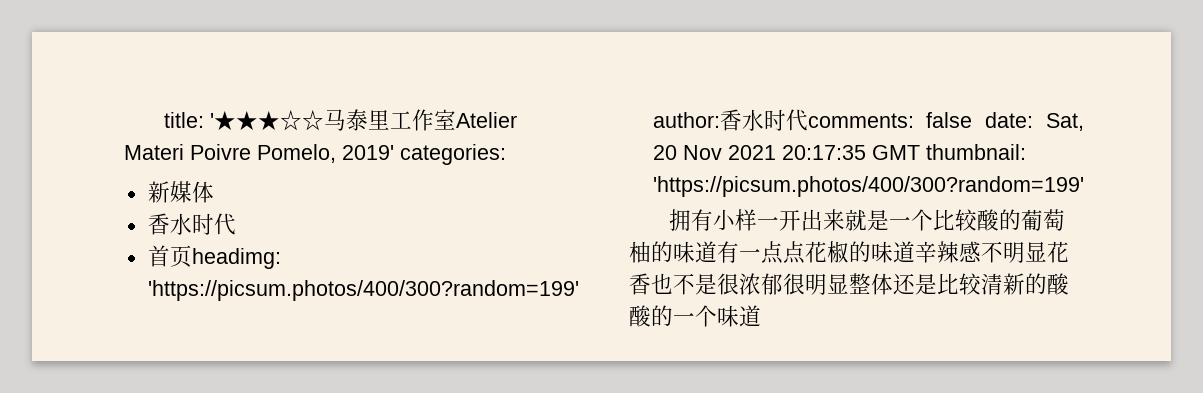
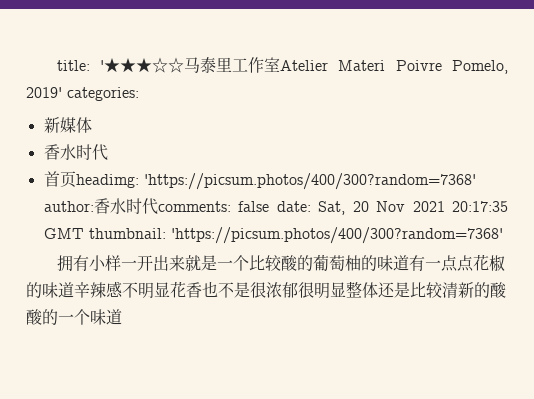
- 首页headimg: 'https://picsum.photos/400/300?random=199' author:香水时代comments: false date: Sat, 20 Nov 2021 20:17:35 GMT thumbnail: 'https://picsum.photos/400/300?random=199'
+ 首页headimg: 'https://picsum.photos/400/300?random=7368' author:香水时代comments: false date: Sat, 20 Nov 2021 20:17:35 GMT thumbnail: 'https://picsum.photos/400/300?random=7368'

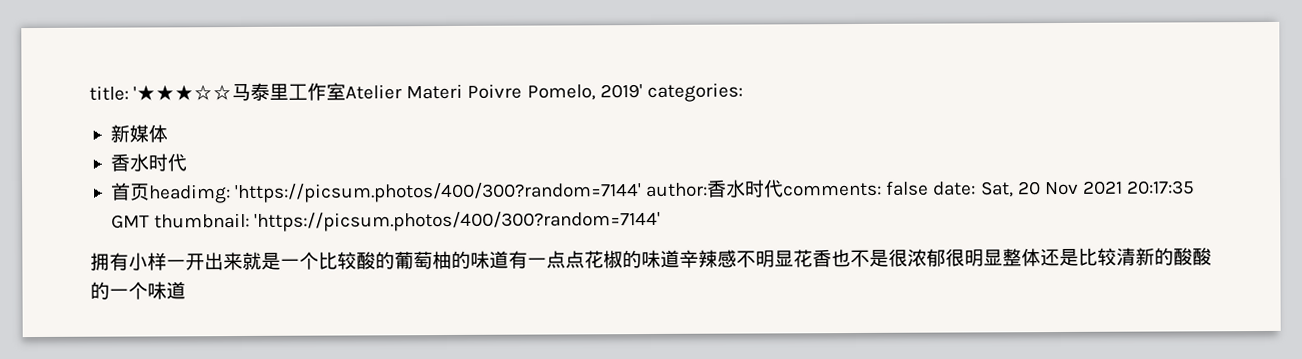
- 首页headimg: 'https://picsum.photos/400/300?random=7368' author:香水时代comments: false date: Sat, 20 Nov 2021 20:17:35 GMT thumbnail: 'https://picsum.photos/400/300?random=7368'
+ 首页headimg: 'https://picsum.photos/400/300?random=7144' author:香水时代comments: false date: Sat, 20 Nov 2021 20:17:35 GMT thumbnail: 'https://picsum.photos/400/300?random=7144'

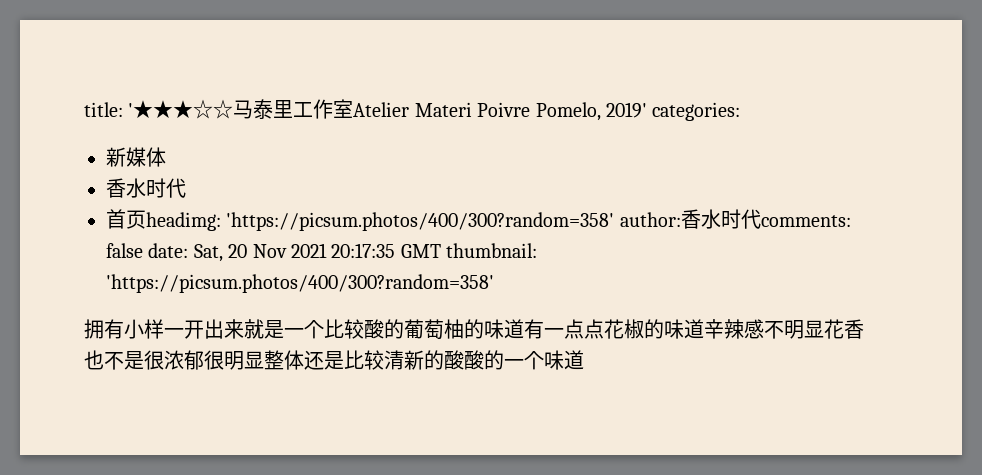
- 首页headimg: 'https://picsum.photos/400/300?random=7144' author:香水时代comments: false date: Sat, 20 Nov 2021 20:17:35 GMT thumbnail: 'https://picsum.photos/400/300?random=7144'
+ 首页headimg: 'https://picsum.photos/400/300?random=358' author:香水时代comments: false date: Sat, 20 Nov 2021 20:17:35 GMT thumbnail: 'https://picsum.photos/400/300?random=358'

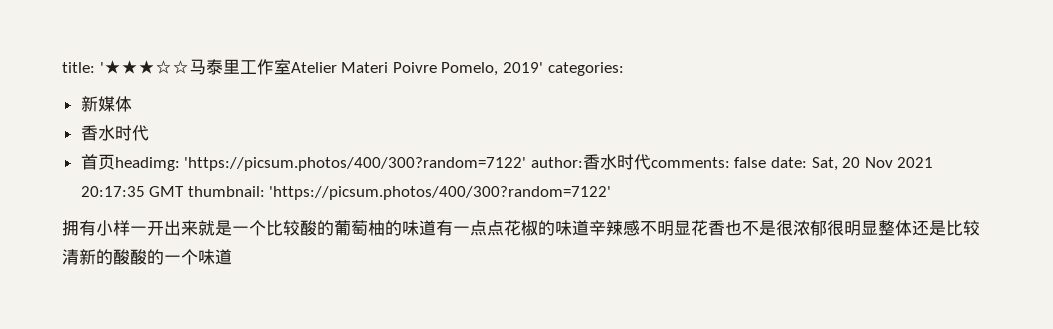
- 首页headimg: 'https://picsum.photos/400/300?random=358' author:香水时代comments: false date: Sat, 20 Nov 2021 20:17:35 GMT thumbnail: 'https://picsum.photos/400/300?random=358'
+ 首页headimg: 'https://picsum.photos/400/300?random=7122' author:香水时代comments: false date: Sat, 20 Nov 2021 20:17:35 GMT thumbnail: 'https://picsum.photos/400/300?random=7122'

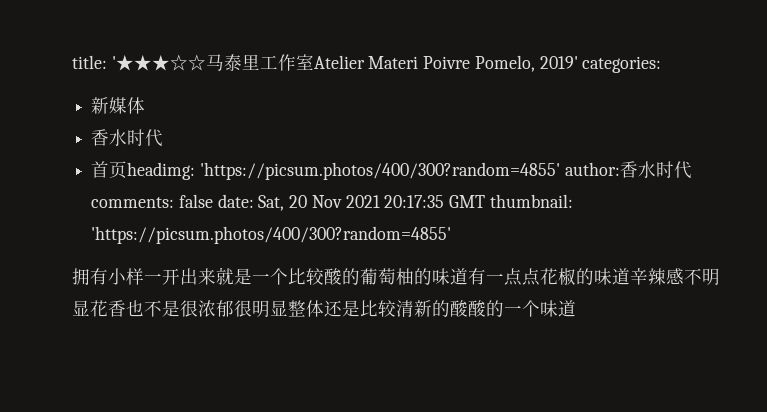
- 首页headimg: 'https://picsum.photos/400/300?random=7122' author:香水时代comments: false date: Sat, 20 Nov 2021 20:17:35 GMT thumbnail: 'https://picsum.photos/400/300?random=7122'
+ 首页headimg: 'https://picsum.photos/400/300?random=4855' author:香水时代comments: false date: Sat, 20 Nov 2021 20:17:35 GMT thumbnail: 'https://picsum.photos/400/300?random=4855'

